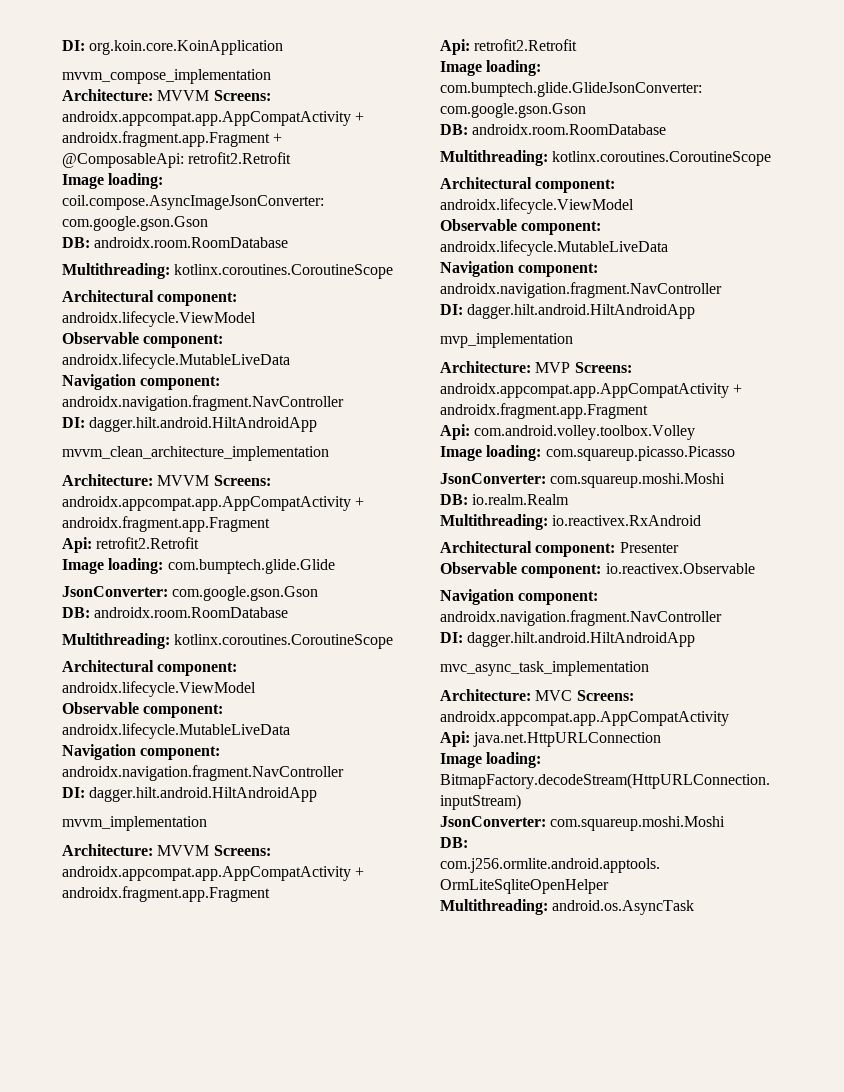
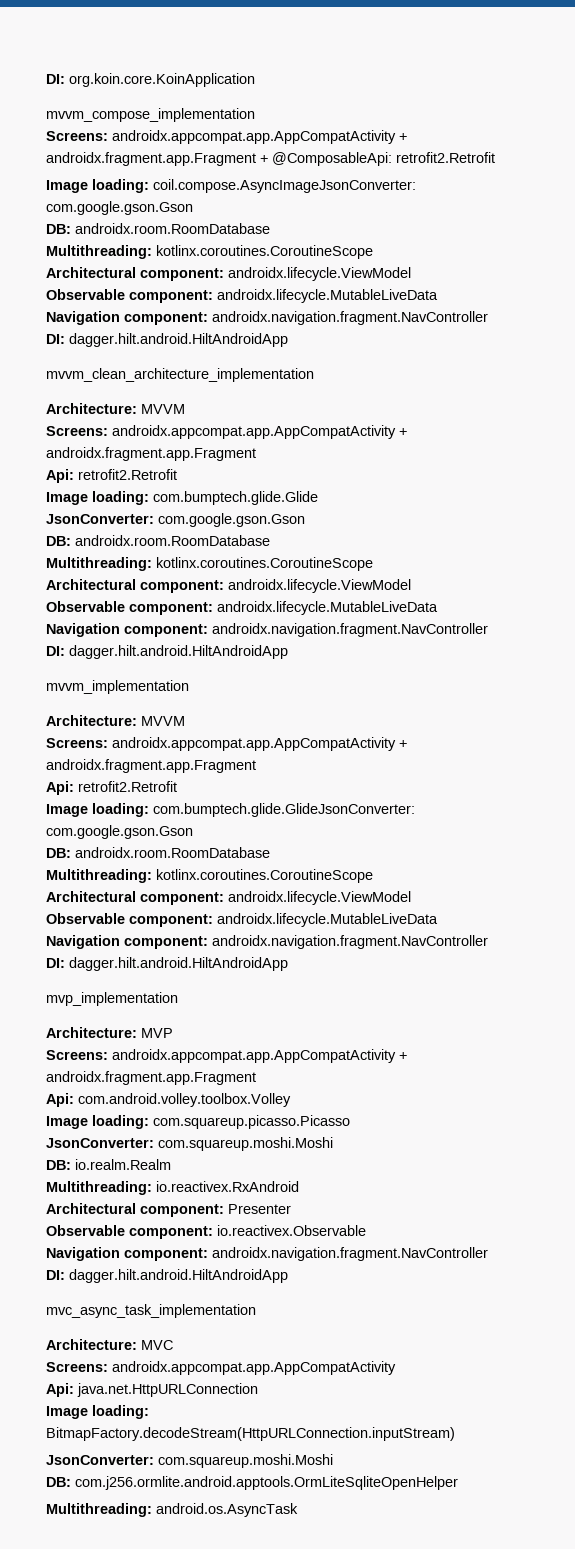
- Architecture: MVVM Screens: androidx.appcompat.app.AppCompatActivity + androidx.fragment.app.Fragment + @ComposableApi: retrofit2.Retrofit
+ Screens: androidx.appcompat.app.AppCompatActivity + androidx.fragment.app.Fragment + @ComposableApi: retrofit2.Retrofit
  mvvm_clean_architecture_implementation
- Architecture: MVVM Screens: androidx.appcompat.app.AppCompatActivity + androidx.fragment.app.Fragment
+ Architecture: MVVM
+ Screens: androidx.appcompat.app.AppCompatActivity + androidx.fragment.app.Fragment
  mvvm_implementation
- Architecture: MVVM Screens: androidx.appcompat.app.AppCompatActivity + androidx.fragment.app.Fragment
+ Architecture: MVVM
+ Screens: androidx.appcompat.app.AppCompatActivity + androidx.fragment.app.Fragment
- Architecture: MVP Screens: androidx.appcompat.app.AppCompatActivity + androidx.fragment.app.Fragment
+ Architecture: MVP
+ Screens: androidx.appcompat.app.AppCompatActivity + androidx.fragment.app.Fragment
- Architecture: MVC Screens: androidx.appcompat.app.AppCompatActivity
+ Architecture: MVC
+ Screens: androidx.appcompat.app.AppCompatActivity

